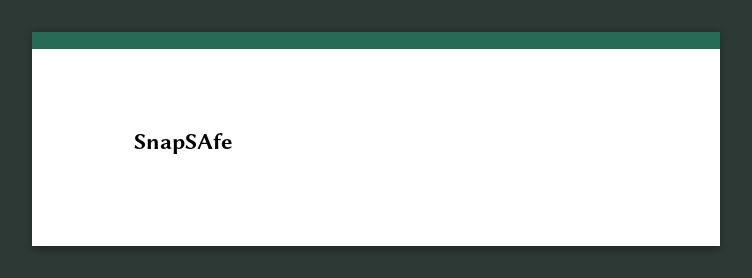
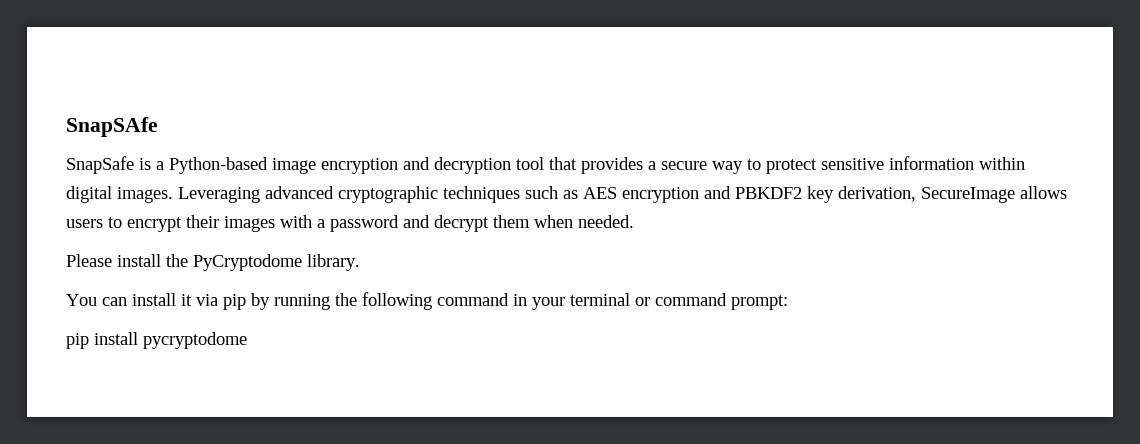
+ SnapSafe is a Python-based image encryption and decryption tool that provides a secure way to protect sensitive information within digital images. Leveraging advanced cryptographic techniques such as AES encryption and PBKDF2 key derivation, SecureImage allows users to encrypt their images with a password and decrypt them when needed.
+ Please install the PyCryptodome library.
+ You can install it via pip by running the following command in your terminal or command prompt:
+ pip install pycryptodome

